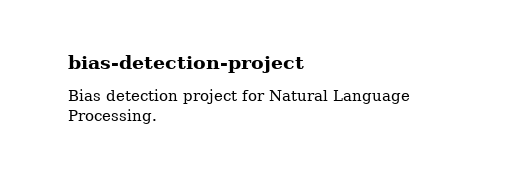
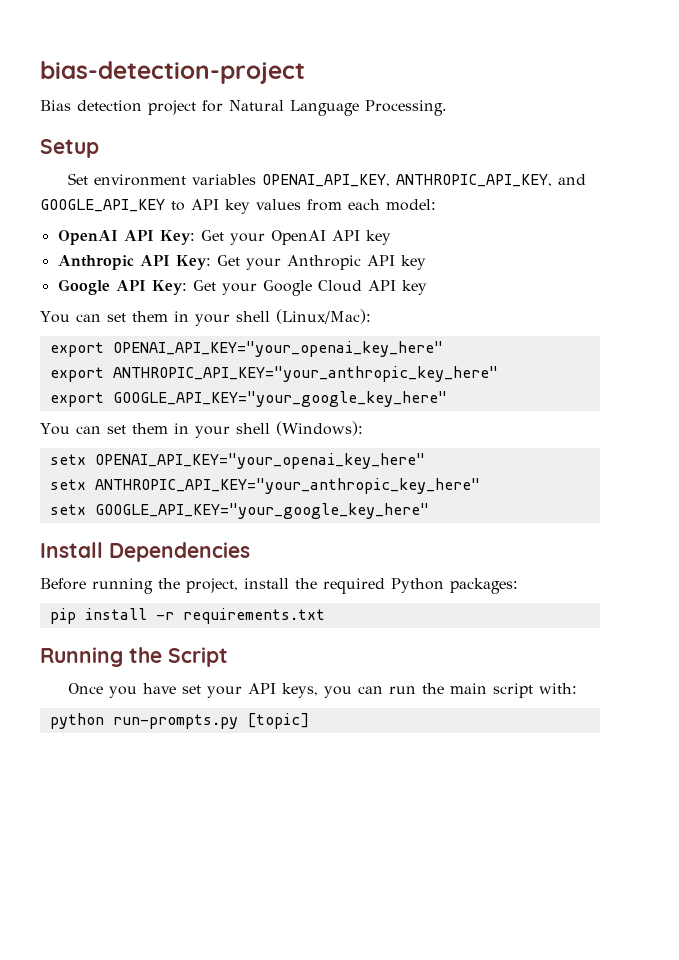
+ Setup
+ Set environment variables OPENAI_API_KEY, ANTHROPIC_API_KEY, and GOOGLE_API_KEY to API key values from each model:
+ OpenAI API Key: Get your OpenAI API key
+ Anthropic API Key: Get your Anthropic API key
+ Google API Key: Get your Google Cloud API key
+ You can set them in your shell (Linux/Mac):
+ export OPENAI_API_KEY="your_openai_key_here"
+ export ANTHROPIC_API_KEY="your_anthropic_key_here"
+ export GOOGLE_API_KEY="your_google_key_here"
+ You can set them in your shell (Windows):
+ setx OPENAI_API_KEY="your_openai_key_here"
+ setx ANTHROPIC_API_KEY="your_anthropic_key_here"
+ setx GOOGLE_API_KEY="your_google_key_here"
+ Install Dependencies
+ Before running the project, install the required Python packages:
+ pip install -r requirements.txt
+ Running the Script
+ Once you have set your API keys, you can run the main script with:
+ python run-prompts.py [topic]

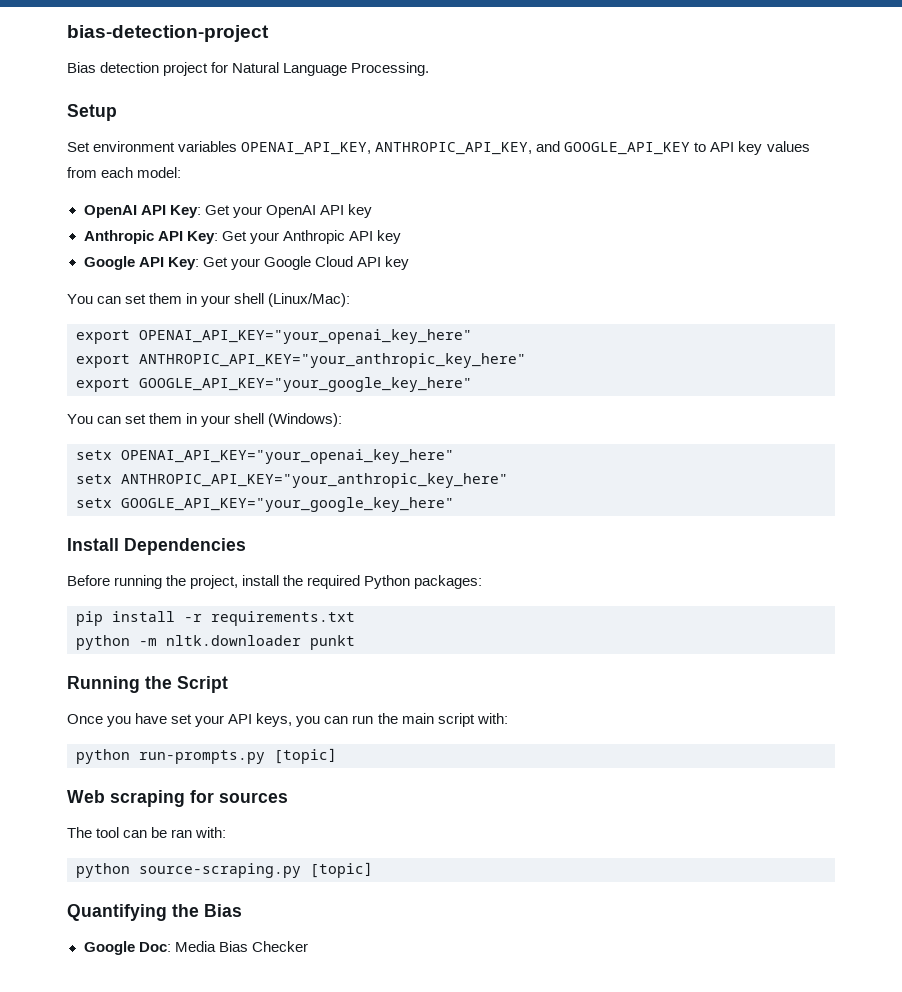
+ python -m nltk.downloader punkt
+ Web scraping for sources
+ The tool can be ran with:
+ python source-scraping.py [topic]
+ Quantifying the Bias
+ Google Doc: Media Bias Checker

